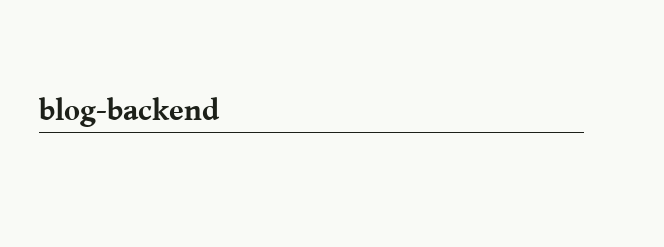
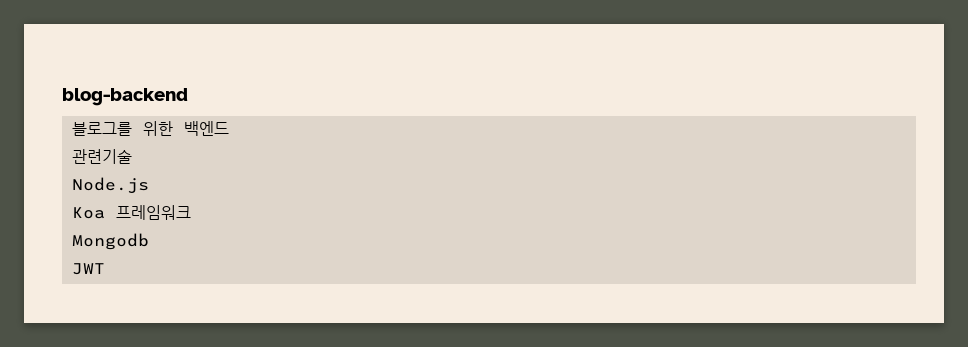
+ 블로그를 위한 백엔드
+ 관련기술
+ Node.js
+ Koa 프레임워크
+ Mongodb
+ JWT

